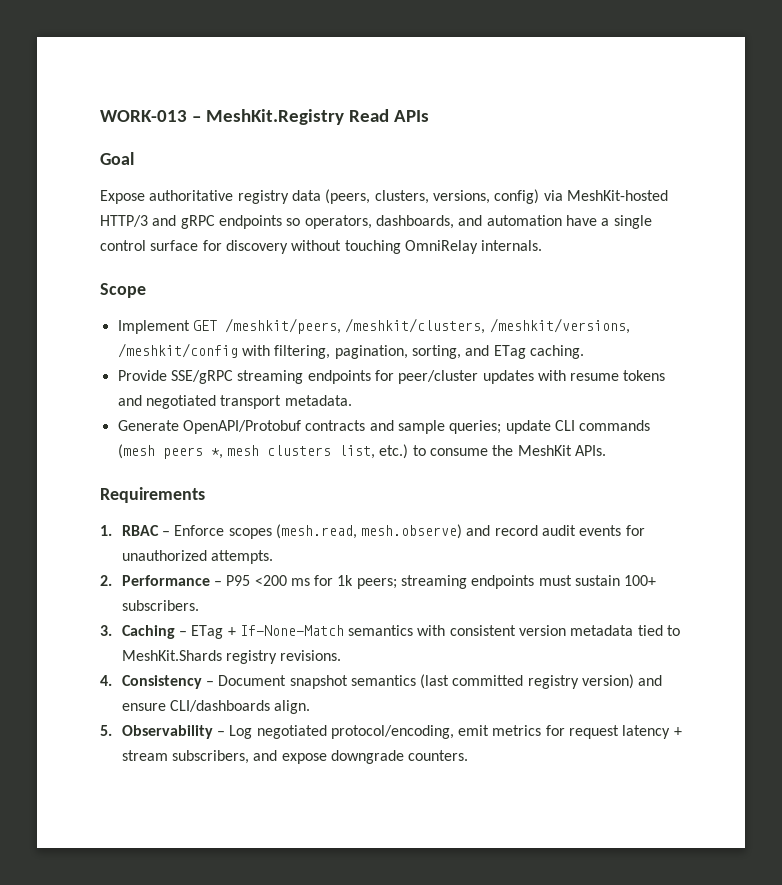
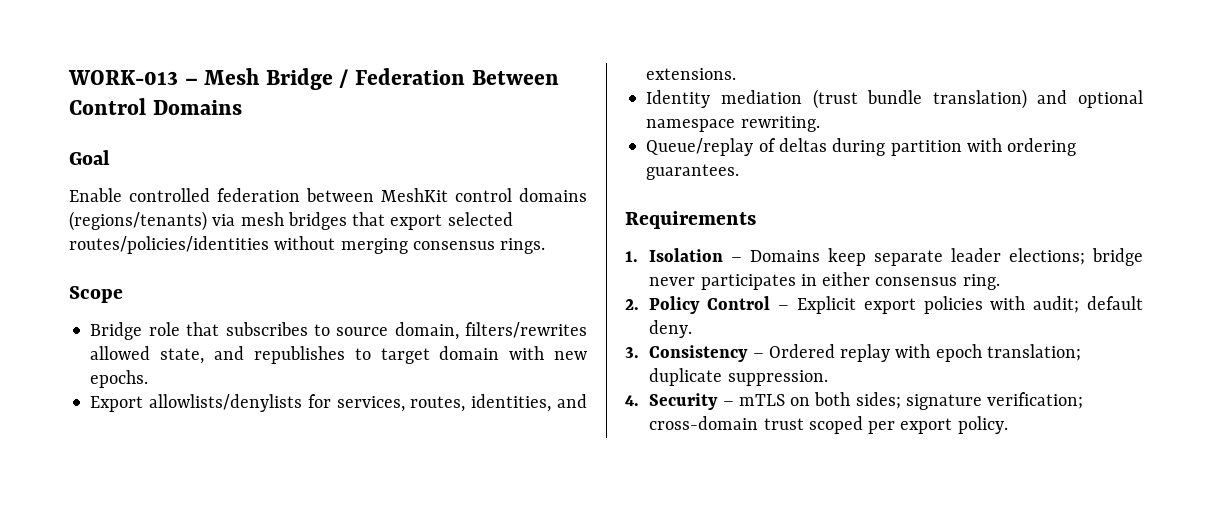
- WORK-013 – MeshKit.Registry Read APIs
+ WORK-013 – Mesh Bridge / Federation Between Control Domains
  Goal
- Expose authoritative registry data (peers, clusters, versions, config) via MeshKit-hosted HTTP/3 and gRPC endpoints so operators, dashboards, and automation have a single control surface for discovery without touching OmniRelay internals.
+ Enable controlled federation between MeshKit control domains (regions/tenants) via mesh bridges that export selected routes/policies/identities without merging consensus rings.
  Scope
- Implement GET /meshkit/peers, /meshkit/clusters, /meshkit/versions, /meshkit/config with filtering, pagination, sorting, and ETag caching.
- Provide SSE/gRPC streaming endpoints for peer/cluster updates with resume tokens and negotiated transport metadata.
- Generate OpenAPI/Protobuf contracts and sample queries; update CLI commands (mesh peers *, mesh clusters list, etc.) to consume the MeshKit APIs.
+ Bridge role that subscribes to source domain, filters/rewrites allowed state, and republishes to target domain with new epochs.
+ Export allowlists/denylists for services, routes, identities, and extensions.
+ Identity mediation (trust bundle translation) and optional namespace rewriting.
+ Queue/replay of deltas during partition with ordering guarantees.
  Requirements
- 1. RBAC – Enforce scopes (mesh.read, mesh.observe) and record audit events for unauthorized attempts.
- 2. Performance – P95 <200 ms for 1k peers; streaming endpoints must sustain 100+ subscribers.
- 3. Caching – ETag + If-None-Match semantics with consistent version metadata tied to MeshKit.Shards registry revisions.
- 4. Consistency – Document snapshot semantics (last committed registry version) and ensure CLI/dashboards align.
- 5. Observability – Log negotiated protocol/encoding, emit metrics for request latency + stream subscribers, and expose downgrade counters.
+ 1. Isolation – Domains keep separate leader elections; bridge never participates in either consensus ring.
+ 2. Policy Control – Explicit export policies with audit; default deny.
+ 3. Consistency – Ordered replay with epoch translation; duplicate suppression.
+ 4. Security – mTLS on both sides; signature verification; cross-domain trust scoped per export policy.

